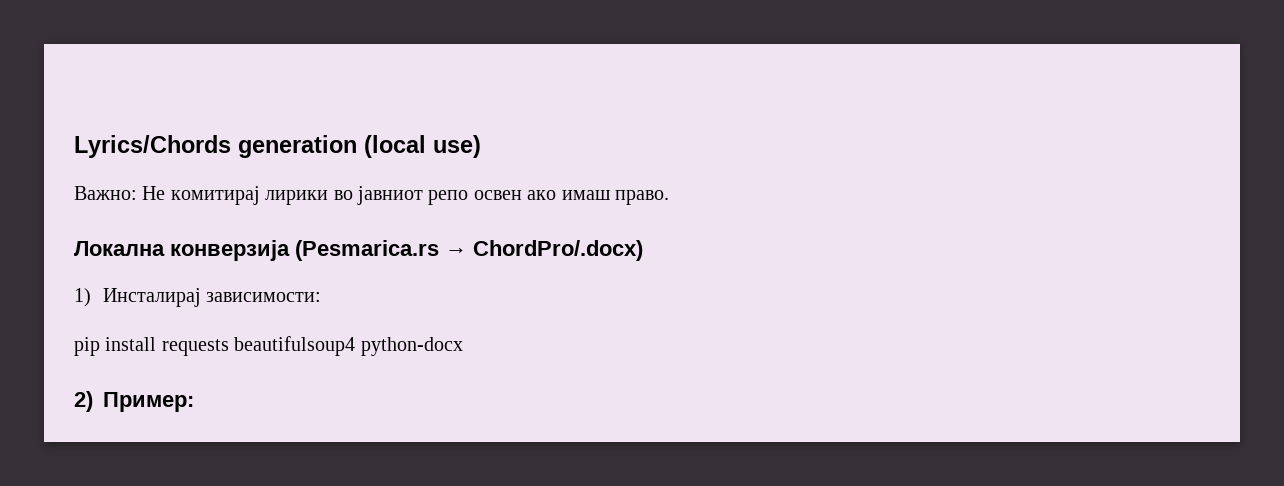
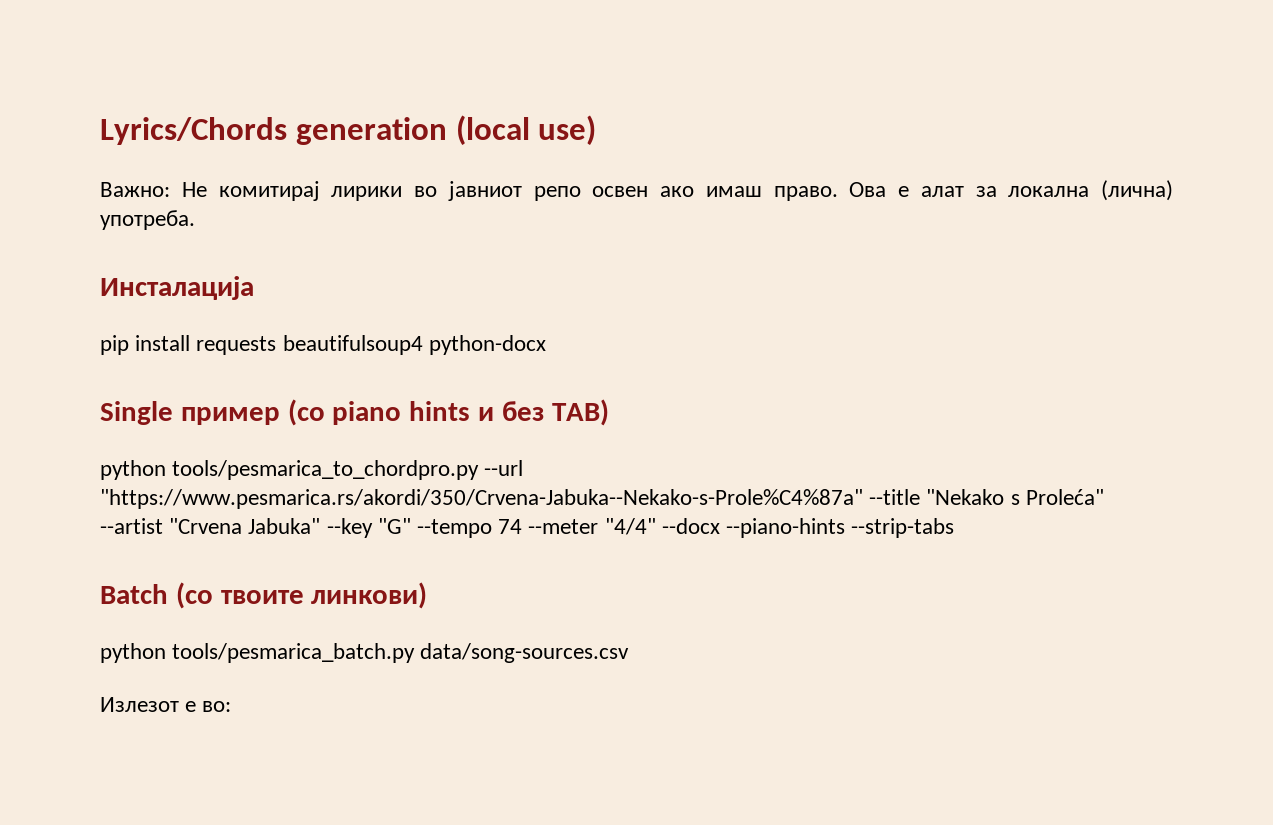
- Важно: Не комитирај лирики во јавниот репо освен ако имаш право.
- Локална конверзија (Pesmarica.rs → ChordPro/.docx)
- 1) Инсталирај зависимости:
+ Важно: Не комитирај лирики во јавниот репо освен ако имаш право. Ова е алат за локална (лична) употреба.
+ Инсталација
- 2) Пример:
+ Single пример (со piano hints и без TAB)
+ python tools/pesmarica_to_chordpro.py --url "https://www.pesmarica.rs/akordi/350/Crvena-Jabuka--Nekako-s-Prole%C4%87a" --title "Nekako s Proleća" --artist "Crvena Jabuka" --key "G" --tempo 74 --meter "4/4" --docx --piano-hints --strip-tabs
+ Batch (со твоите линкови)
+ python tools/pesmarica_batch.py data/song-sources.csv
+ Излезот е во:

